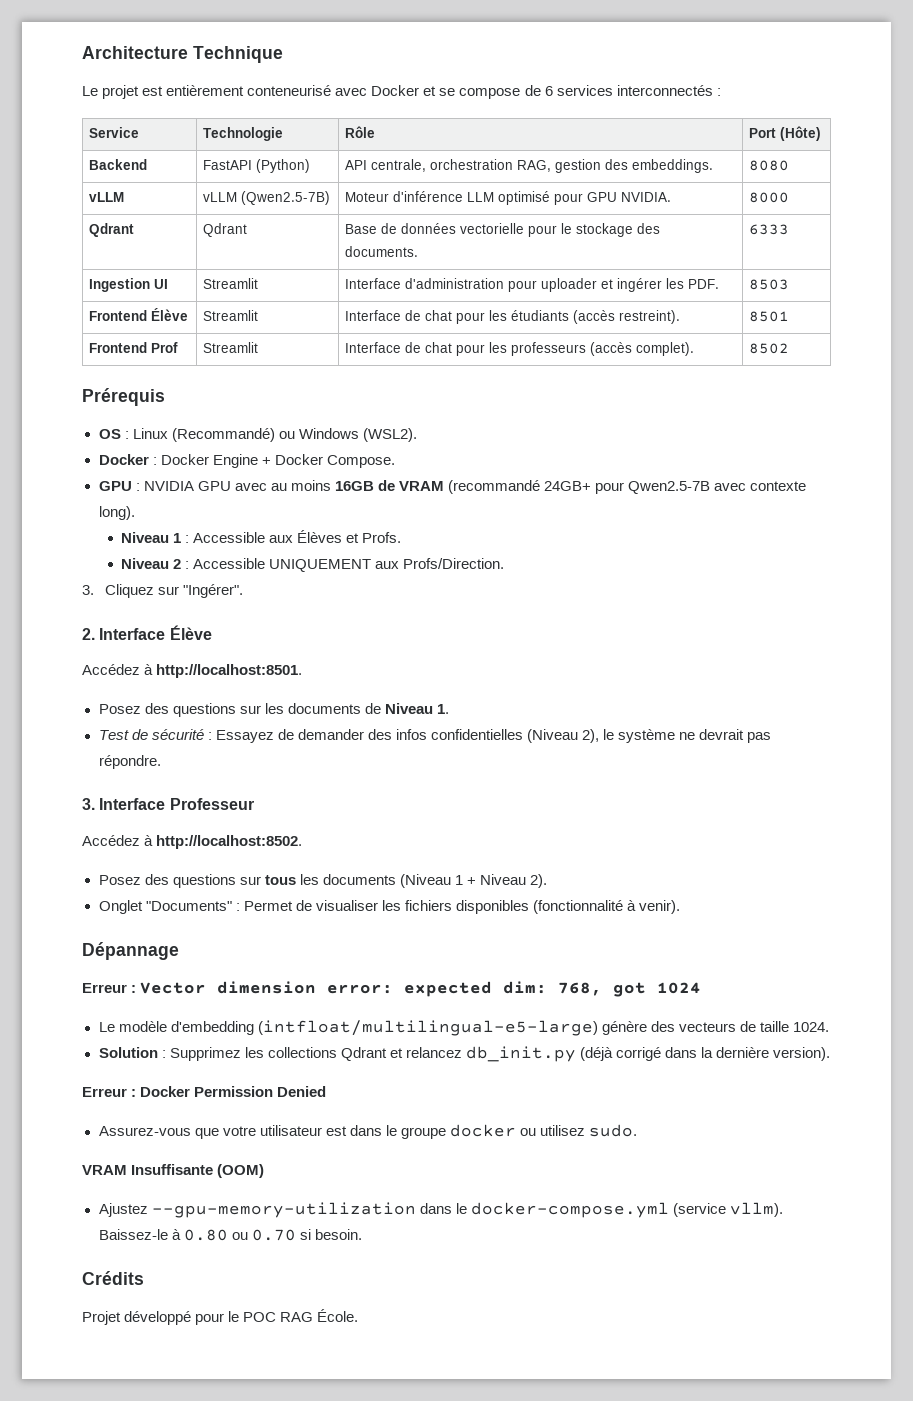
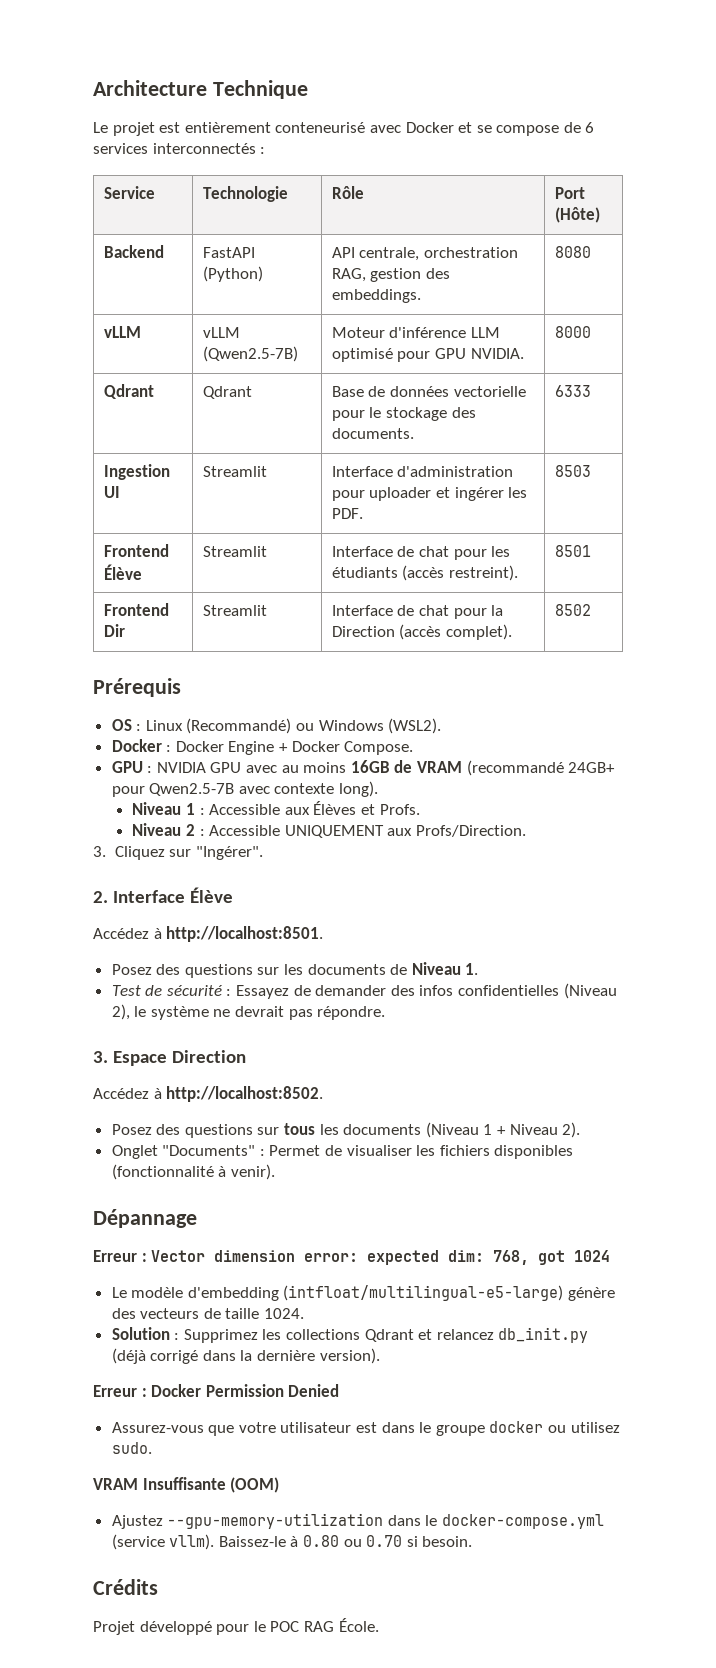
- Frontend Prof | Streamlit | Interface de chat pour les professeurs (accès complet). | 8502
+ Frontend Dir | Streamlit | Interface de chat pour la Direction (accès complet). | 8502
- 3. Interface Professeur
+ 3. Espace Direction

